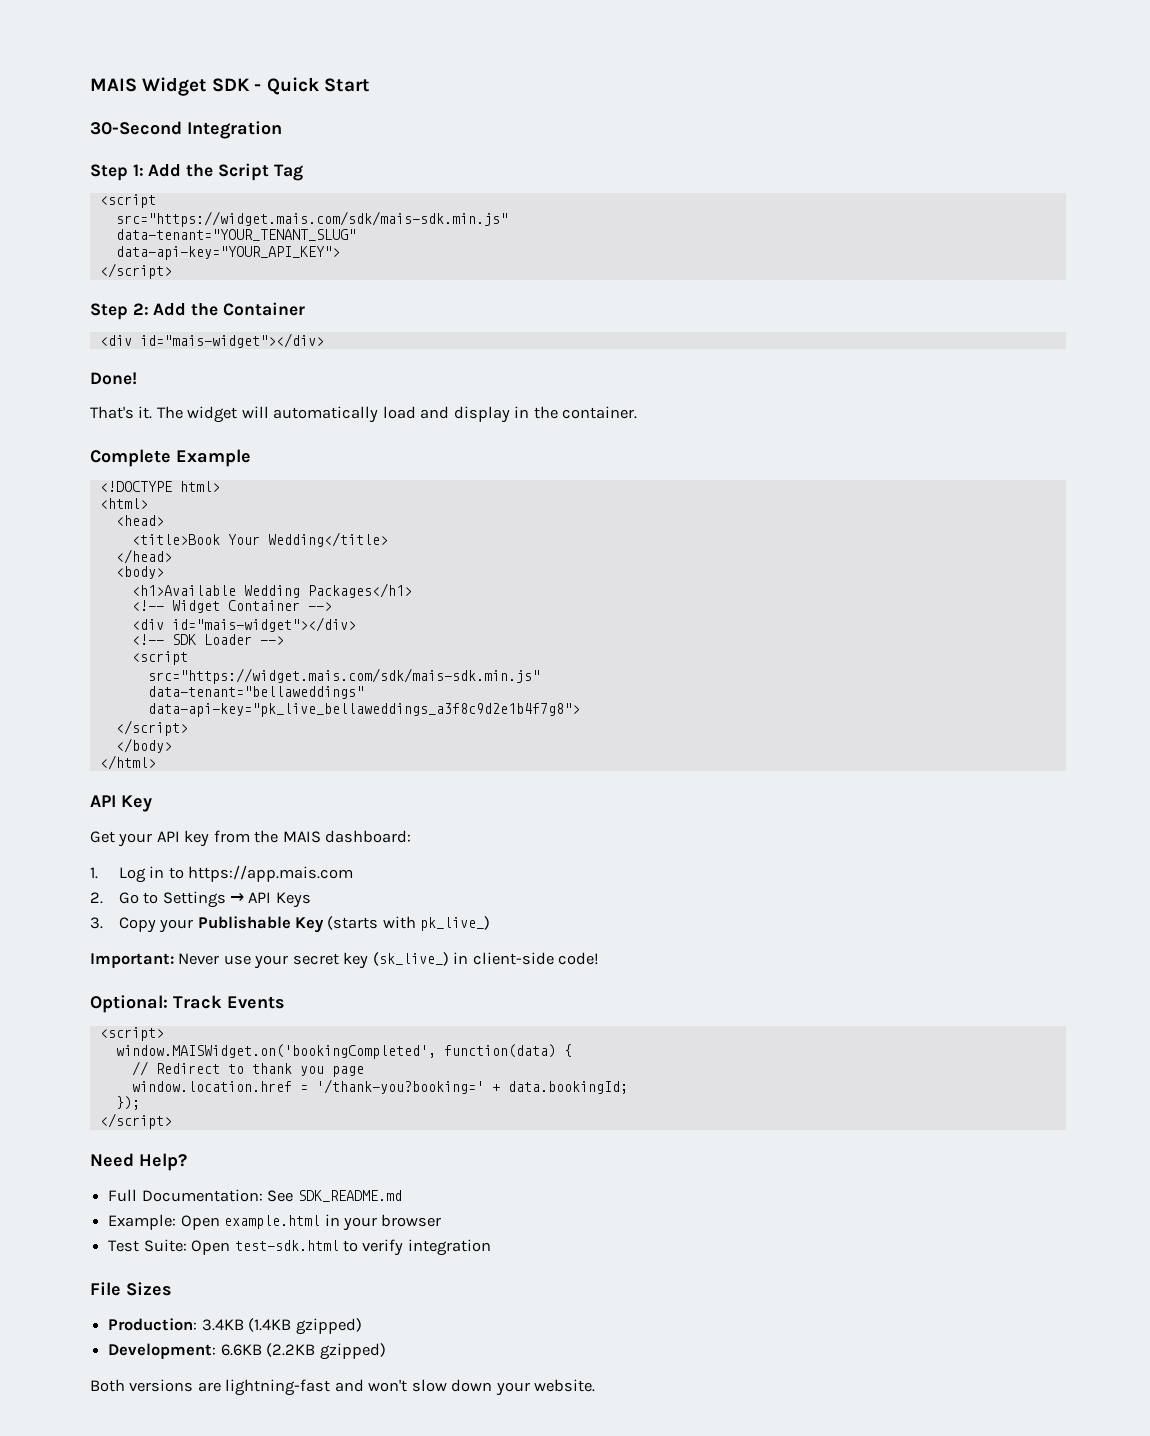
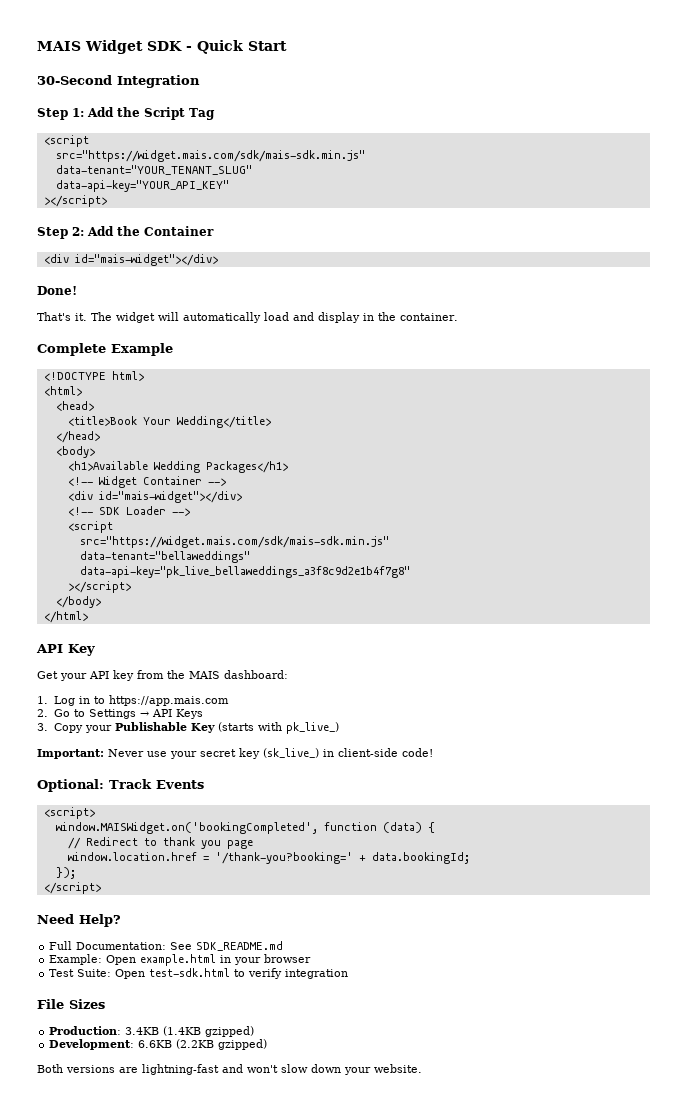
- data-api-key="YOUR_API_KEY">
- </script>
+ data-api-key="YOUR_API_KEY"
+ ></script>
- data-api-key="pk_live_bellaweddings_a3f8c9d2e1b4f7g8">
- </script>
+ data-api-key="pk_live_bellaweddings_a3f8c9d2e1b4f7g8"
+ ></script>
- window.MAISWidget.on('bookingCompleted', function(data) {
+ window.MAISWidget.on('bookingCompleted', function (data) {

